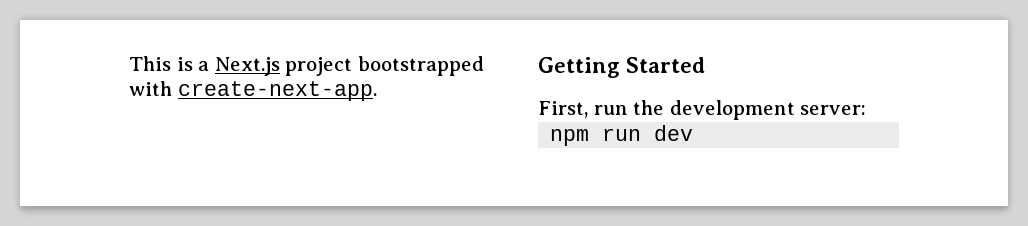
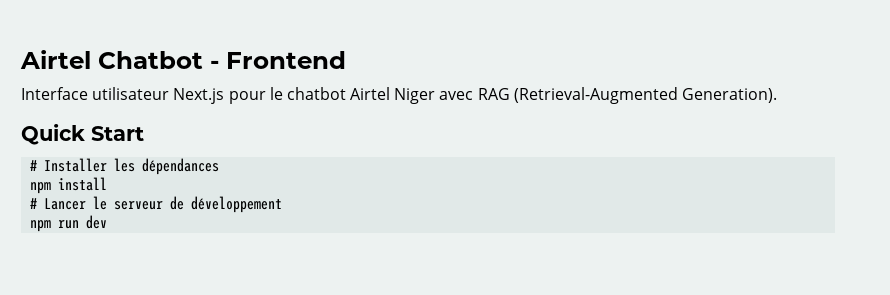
- This is a Next.js project bootstrapped with create-next-app.
- Getting Started
- First, run the development server:
+ Airtel Chatbot - Frontend
+ Interface utilisateur Next.js pour le chatbot Airtel Niger avec RAG (Retrieval-Augmented Generation).
+ Quick Start
+ # Installer les dépendances
+ npm install
+ # Lancer le serveur de développement

